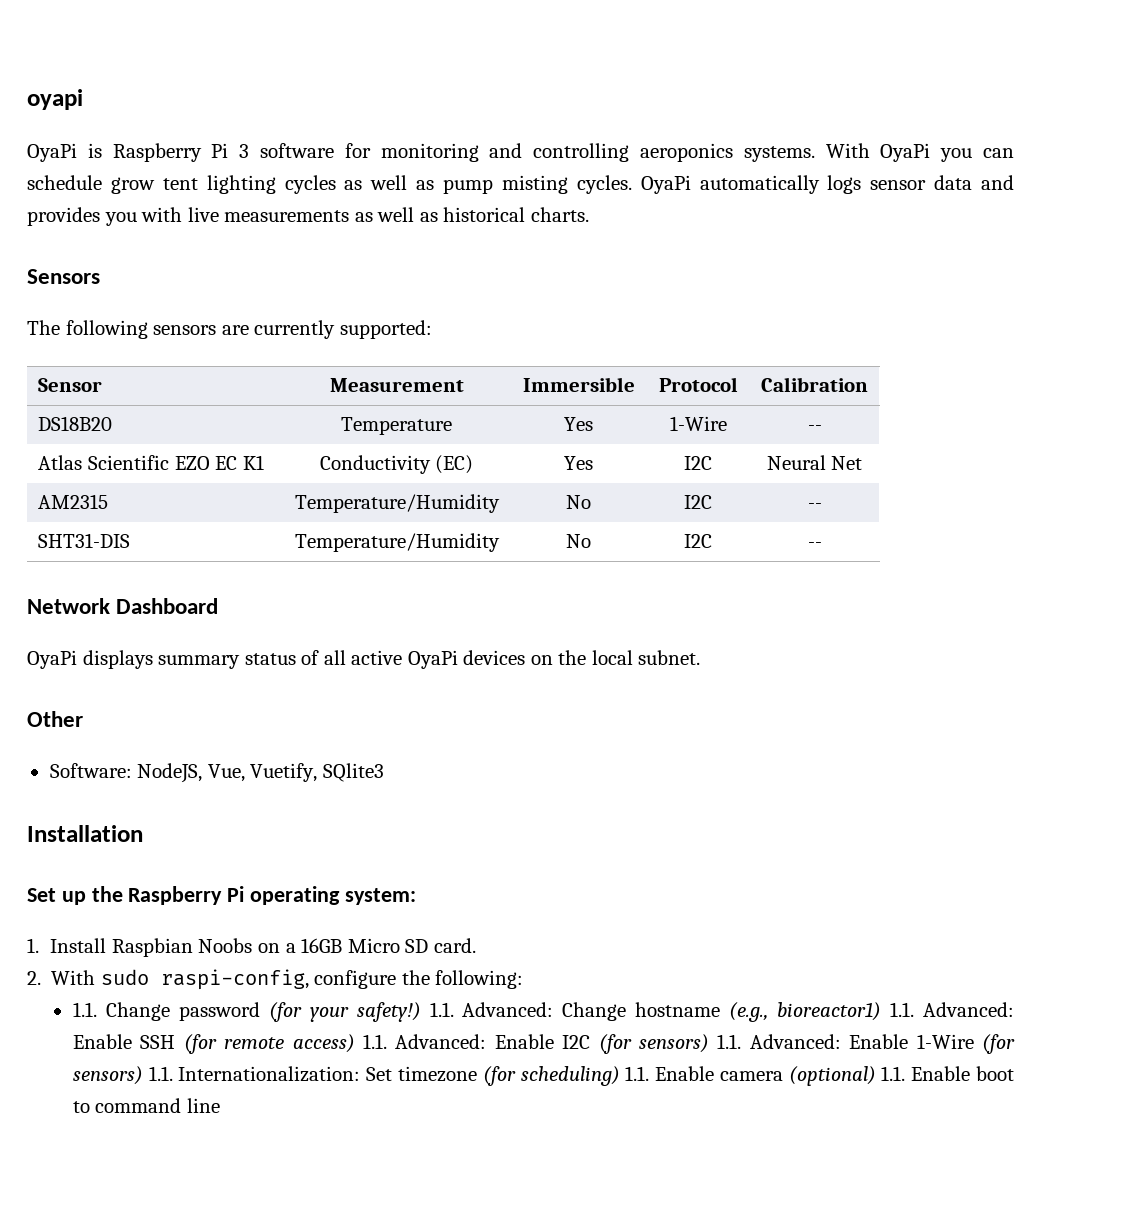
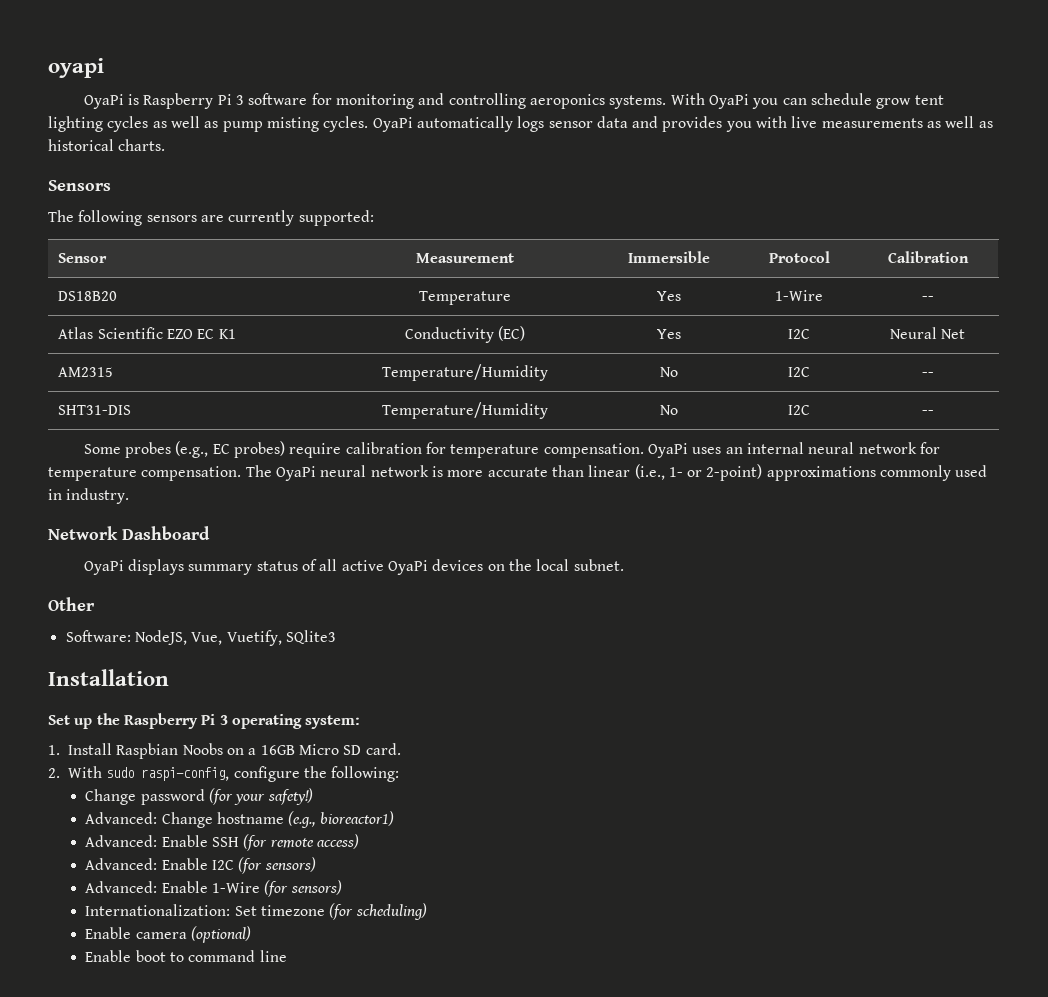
+ Some probes (e.g., EC probes) require calibration for temperature compensation. OyaPi uses an internal neural network for temperature compensation. The OyaPi neural network is more accurate than linear (i.e., 1- or 2-point) approximations commonly used in industry.
- Set up the Raspberry Pi operating system:
+ Set up the Raspberry Pi 3 operating system:
- 1.1. Change password (for your safety!) 1.1. Advanced: Change hostname (e.g., bioreactor1) 1.1. Advanced: Enable SSH (for remote access) 1.1. Advanced: Enable I2C (for sensors) 1.1. Advanced: Enable 1-Wire (for sensors) 1.1. Internationalization: Set timezone (for scheduling) 1.1. Enable camera (optional) 1.1. Enable boot to command line
+ Change password (for your safety!)
+ Advanced: Change hostname (e.g., bioreactor1)
+ Advanced: Enable SSH (for remote access)
+ Advanced: Enable I2C (for sensors)
+ Advanced: Enable 1-Wire (for sensors)
+ Internationalization: Set timezone (for scheduling)
+ Enable camera (optional)
+ Enable boot to command line

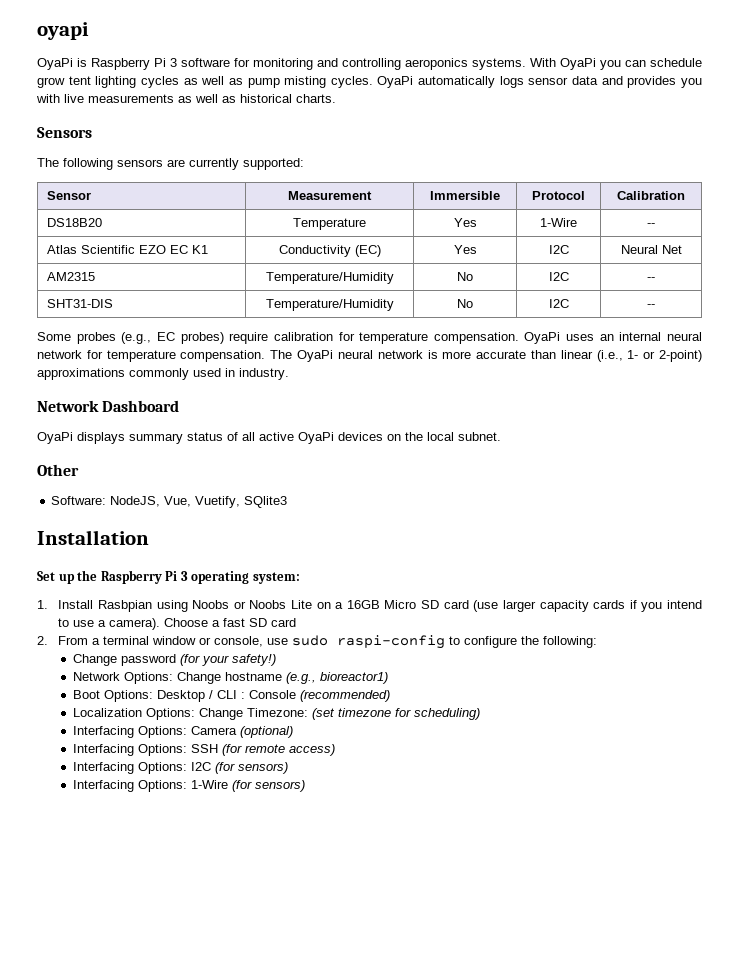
- 1. Install Raspbian Noobs on a 16GB Micro SD card.
- 2. With sudo raspi-config, configure the following:
+ 1. Install Rasbpian using Noobs or Noobs Lite on a 16GB Micro SD card (use larger capacity cards if you intend to use a camera). Choose a fast SD card
+ 2. From a terminal window or console, use sudo raspi-config to configure the following:
- Advanced: Change hostname (e.g., bioreactor1)
+ Network Options: Change hostname (e.g., bioreactor1)
- Advanced: Enable SSH (for remote access)
+ Boot Options: Desktop / CLI : Console (recommended)
+ Localization Options: Change Timezone: (set timezone for scheduling)
+ Interfacing Options: Camera (optional)
+ Interfacing Options: SSH (for remote access)
- Advanced: Enable I2C (for sensors)
+ Interfacing Options: I2C (for sensors)
- Advanced: Enable 1-Wire (for sensors)
+ Interfacing Options: 1-Wire (for sensors)
- Internationalization: Set timezone (for scheduling)
- Enable camera (optional)
- Enable boot to command line

